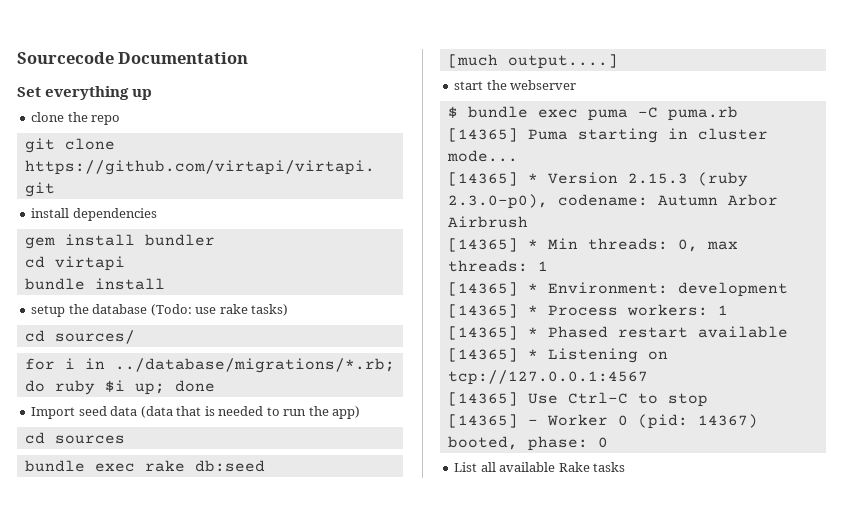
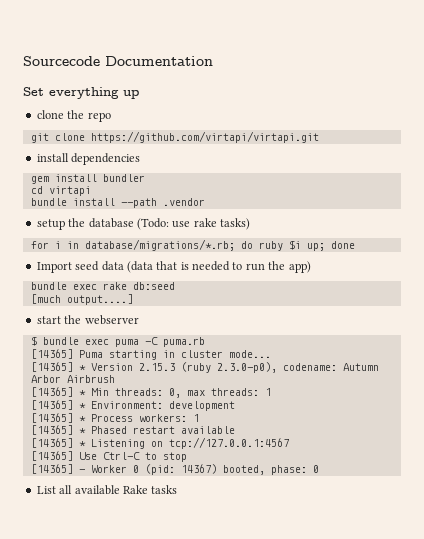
- bundle install
+ bundle install --path .vendor
- cd sources/
- for i in ../database/migrations/*.rb; do ruby $i up; done
+ for i in database/migrations/*.rb; do ruby $i up; done
- cd sources

